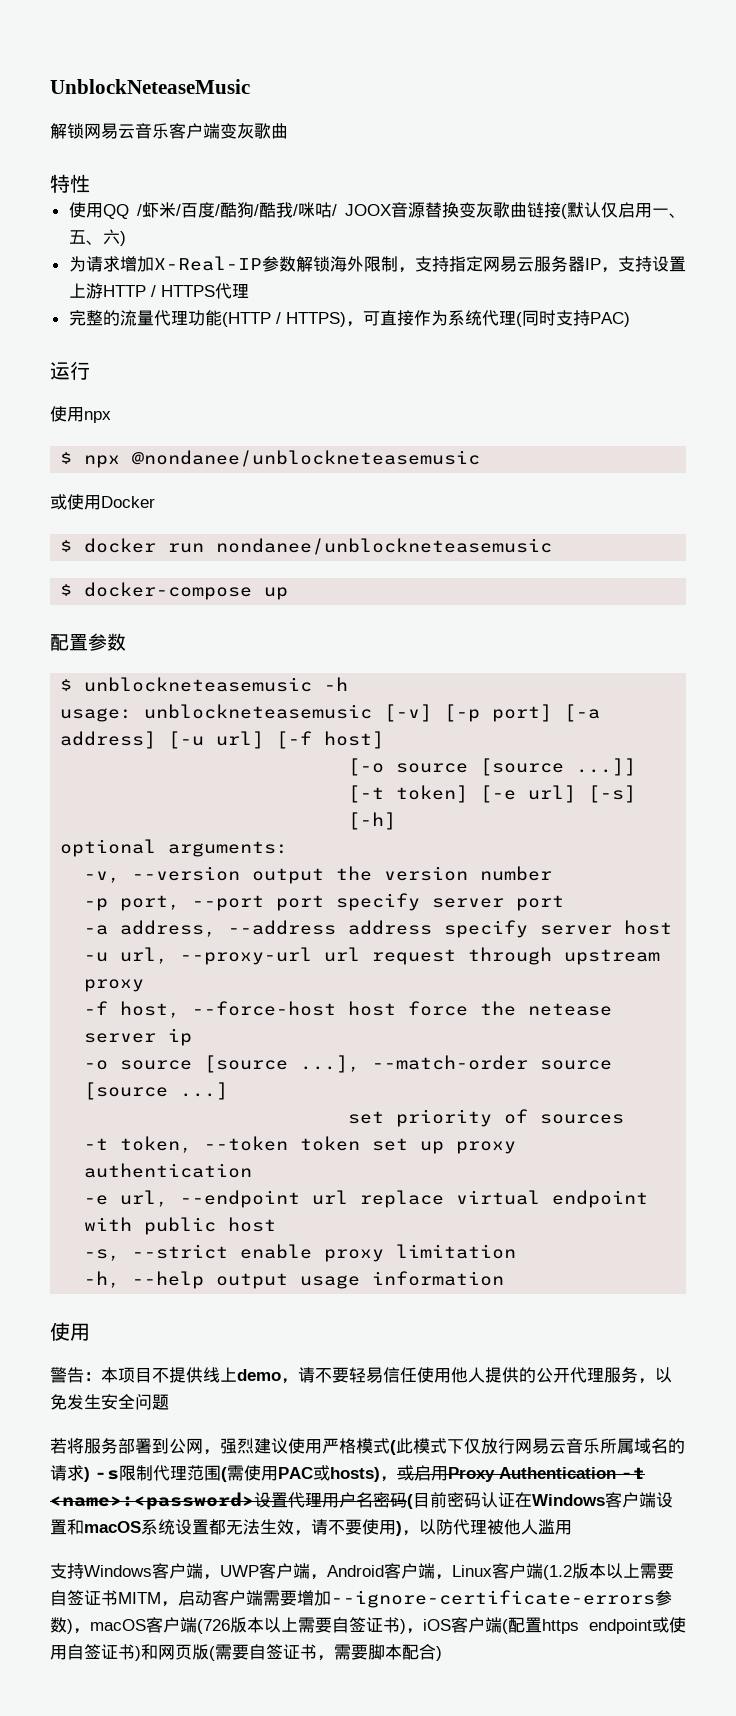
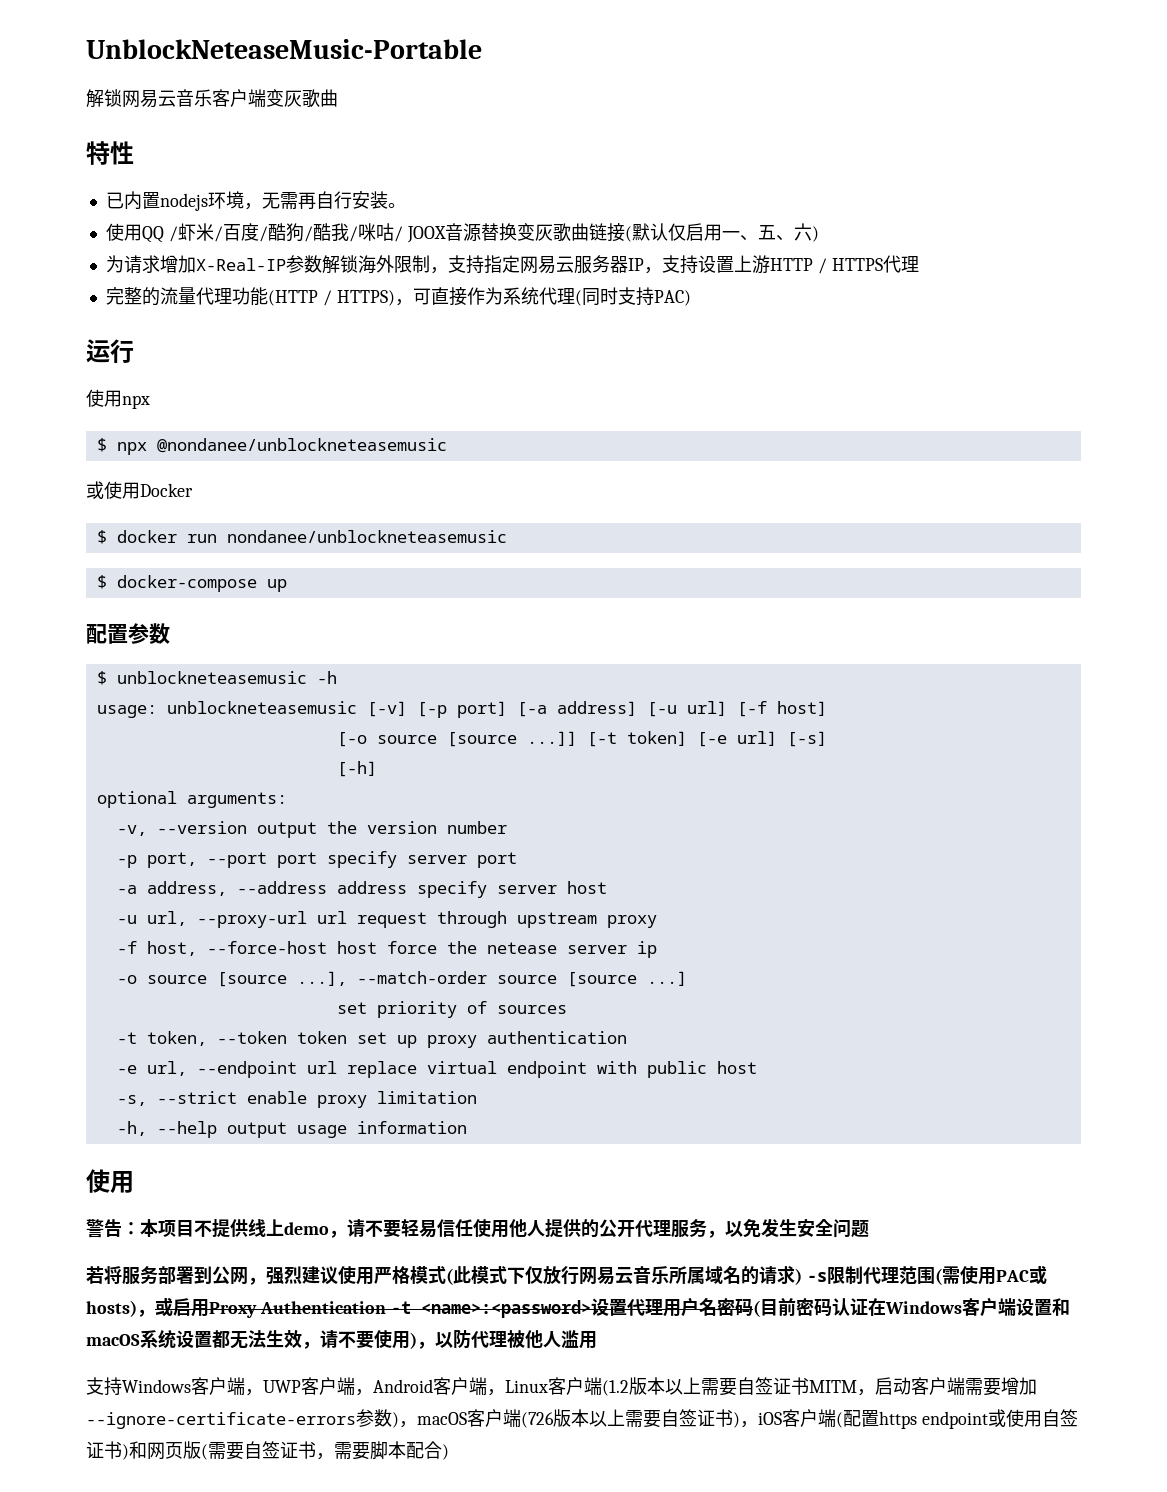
- UnblockNeteaseMusic
+ UnblockNeteaseMusic-Portable
+ 已内置nodejs环境，无需再自行安装。

